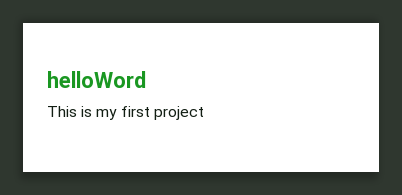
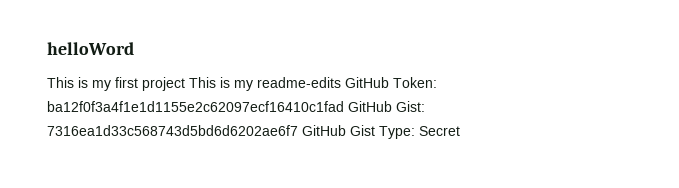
- This is my first project
+ This is my first project This is my readme-edits GitHub Token: ba12f0f3a4f1e1d1155e2c62097ecf16410c1fad GitHub Gist: 7316ea1d33c568743d5bd6d6202ae6f7 GitHub Gist Type: Secret

